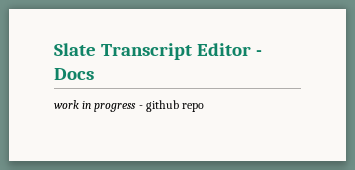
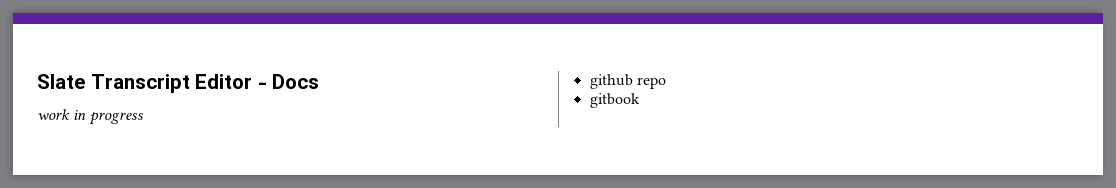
- work in progress - github repo
+ work in progress
+ github repo
+ gitbook

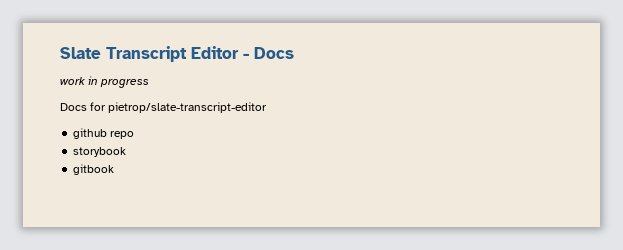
+ Docs for pietrop/slate-transcript-editor
+ storybook

